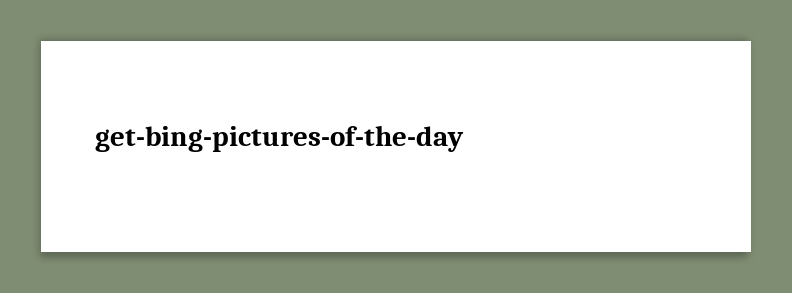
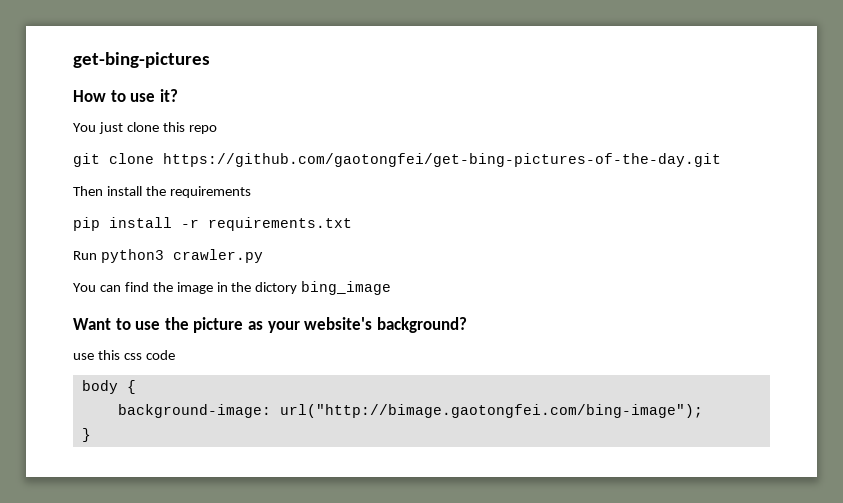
- get-bing-pictures-of-the-day
+ get-bing-pictures
+ How to use it?
+ You just clone this repo
+ git clone https://github.com/gaotongfei/get-bing-pictures-of-the-day.git
+ Then install the requirements
+ pip install -r requirements.txt
+ Run python3 crawler.py
+ You can find the image in the dictory bing_image
+ Want to use the picture as your website's background?
+ use this css code
+ body {
+ background-image: url("http://bimage.gaotongfei.com/bing-image");
+ }

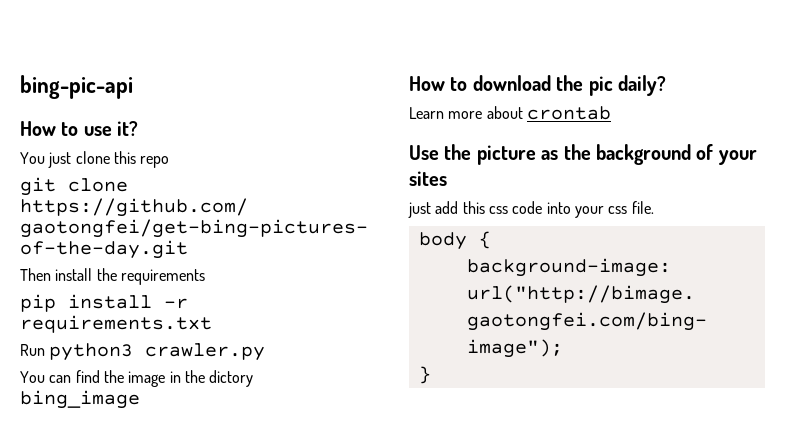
- get-bing-pictures
+ bing-pic-api
- Want to use the picture as your website's background?
- use this css code
+ How to download the pic daily?
+ Learn more about crontab
+ Use the picture as the background of your sites
+ just add this css code into your css file.

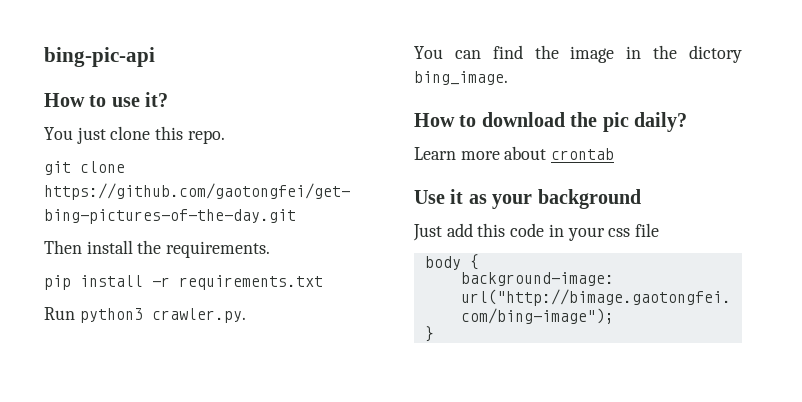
- You just clone this repo
+ You just clone this repo.
- Then install the requirements
+ Then install the requirements.
- Run python3 crawler.py
+ Run python3 crawler.py.
- You can find the image in the dictory bing_image
+ You can find the image in the dictory bing_image.
- Use the picture as the background of your sites
- just add this css code into your css file.
+ Use it as your background
+ Just add this code in your css file

